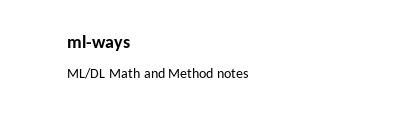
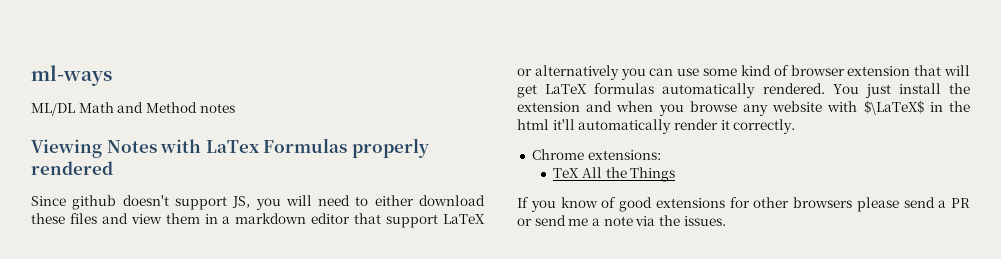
+ Viewing Notes with LaTex Formulas properly rendered
+ Since github doesn't support JS, you will need to either download these files and view them in a markdown editor that support LaTeX or alternatively you can use some kind of browser extension that will get LaTeX formulas automatically rendered. You just install the extension and when you browse any website with $\LaTeX$ in the html it'll automatically render it correctly.
+ Chrome extensions:
+ TeX All the Things
+ If you know of good extensions for other browsers please send a PR or send me a note via the issues.

